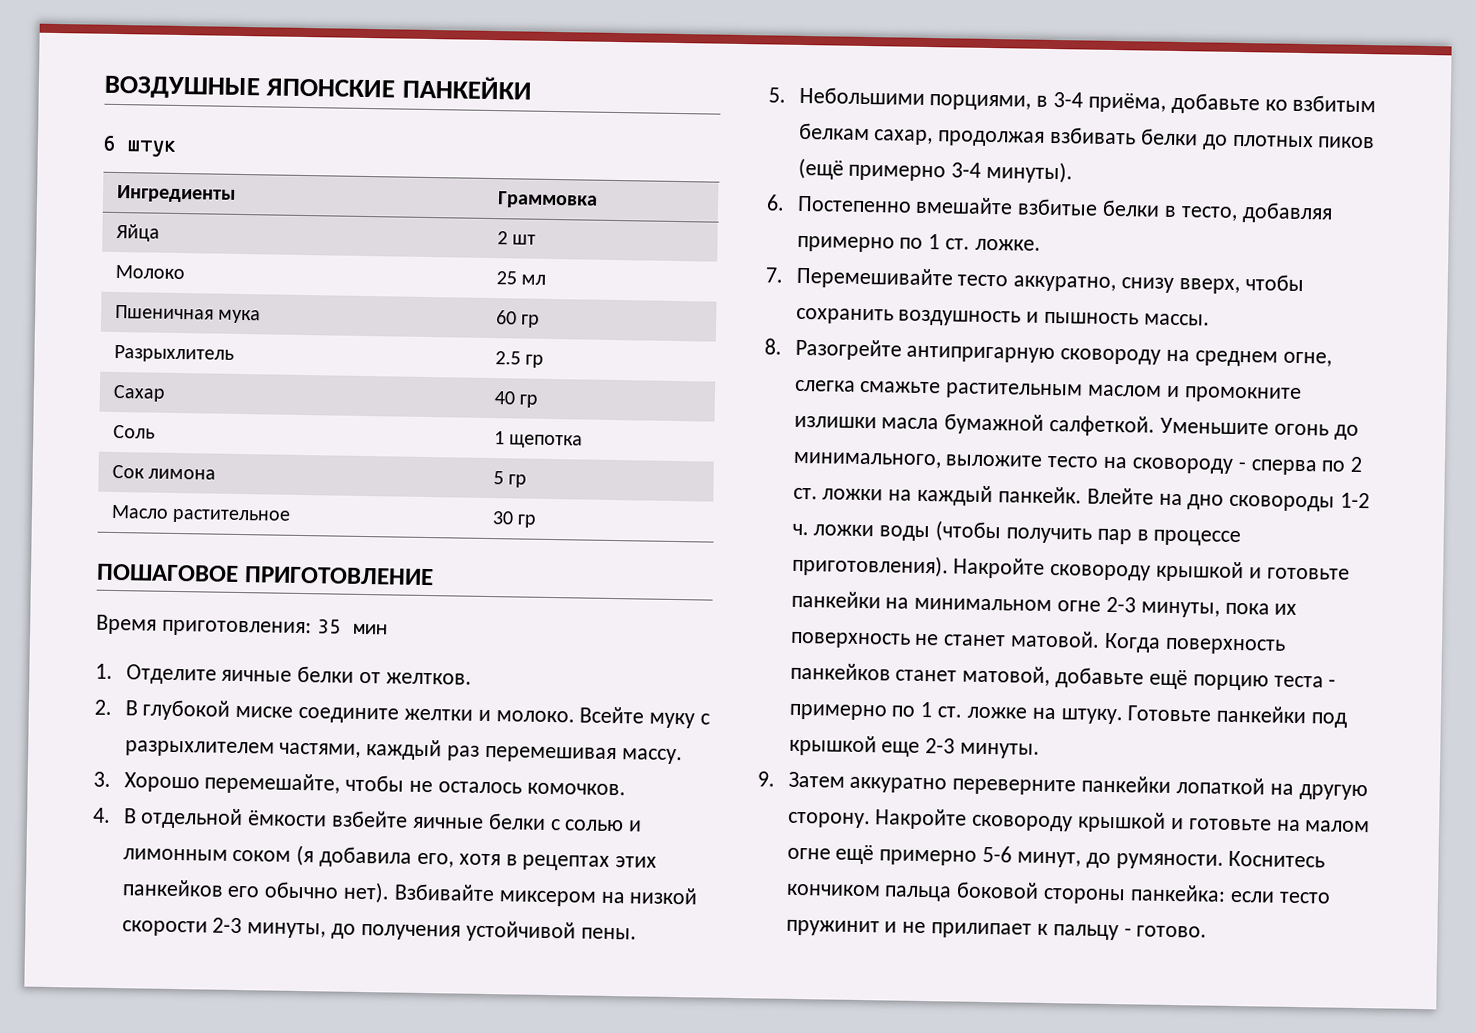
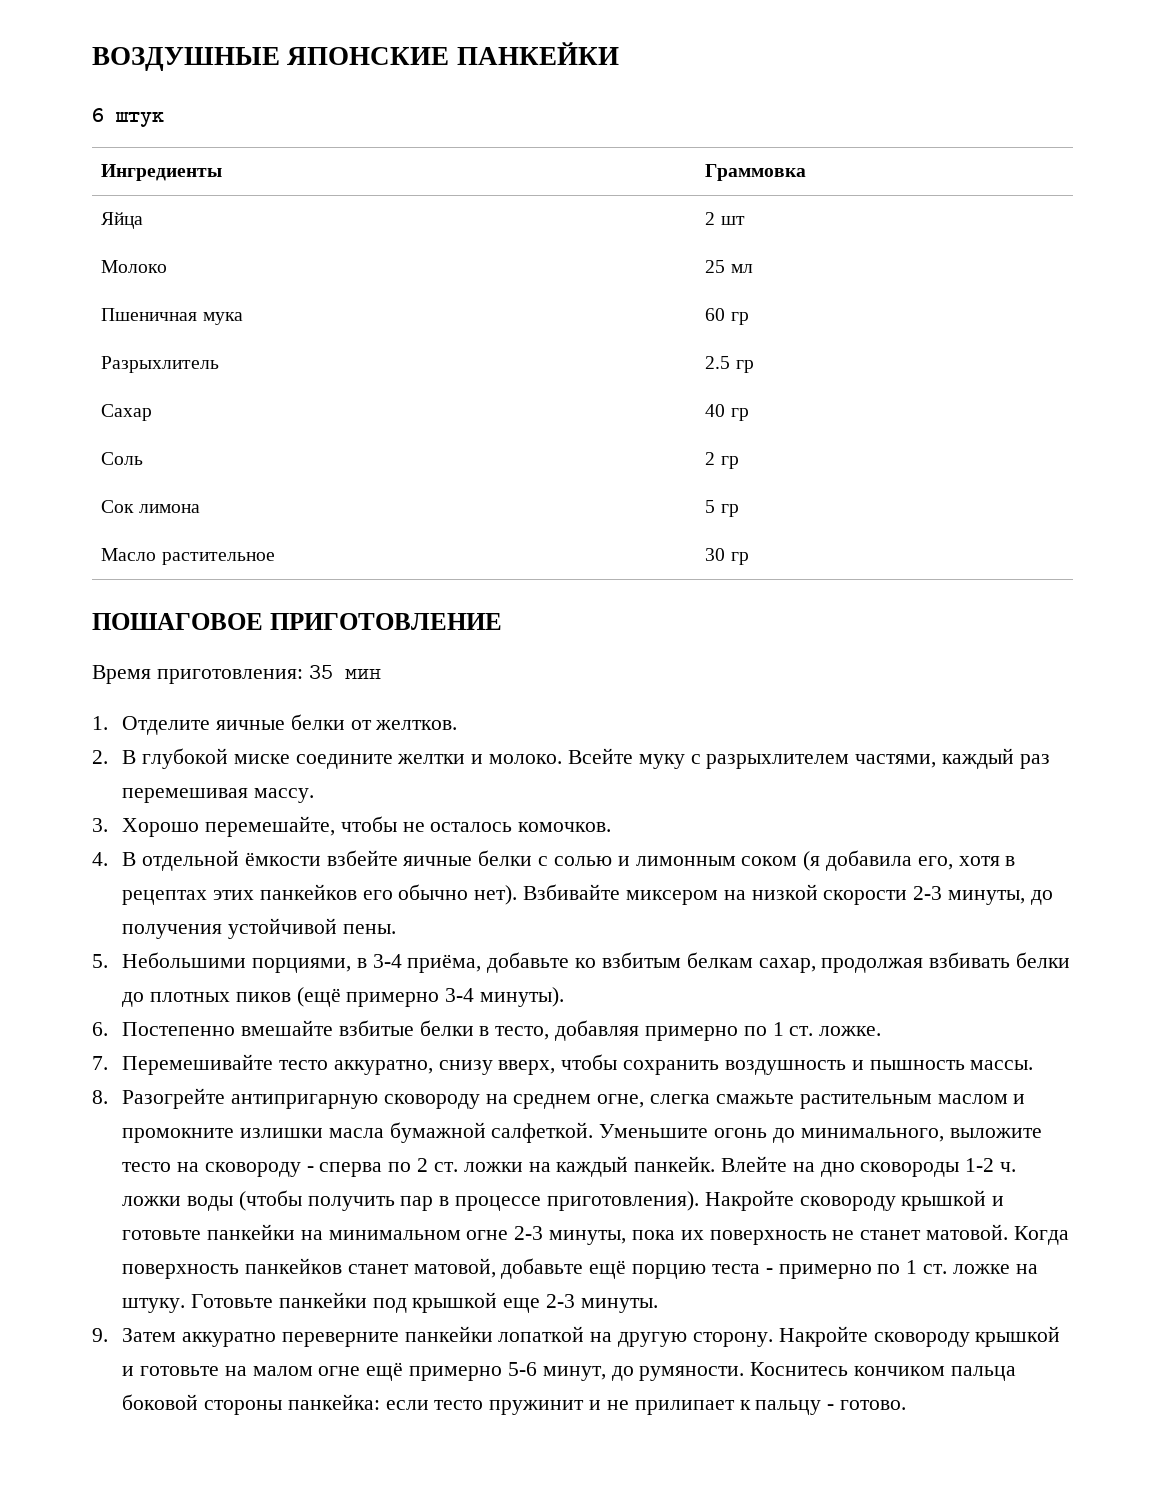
- Соль | 1 щепотка
+ Соль | 2 гр

